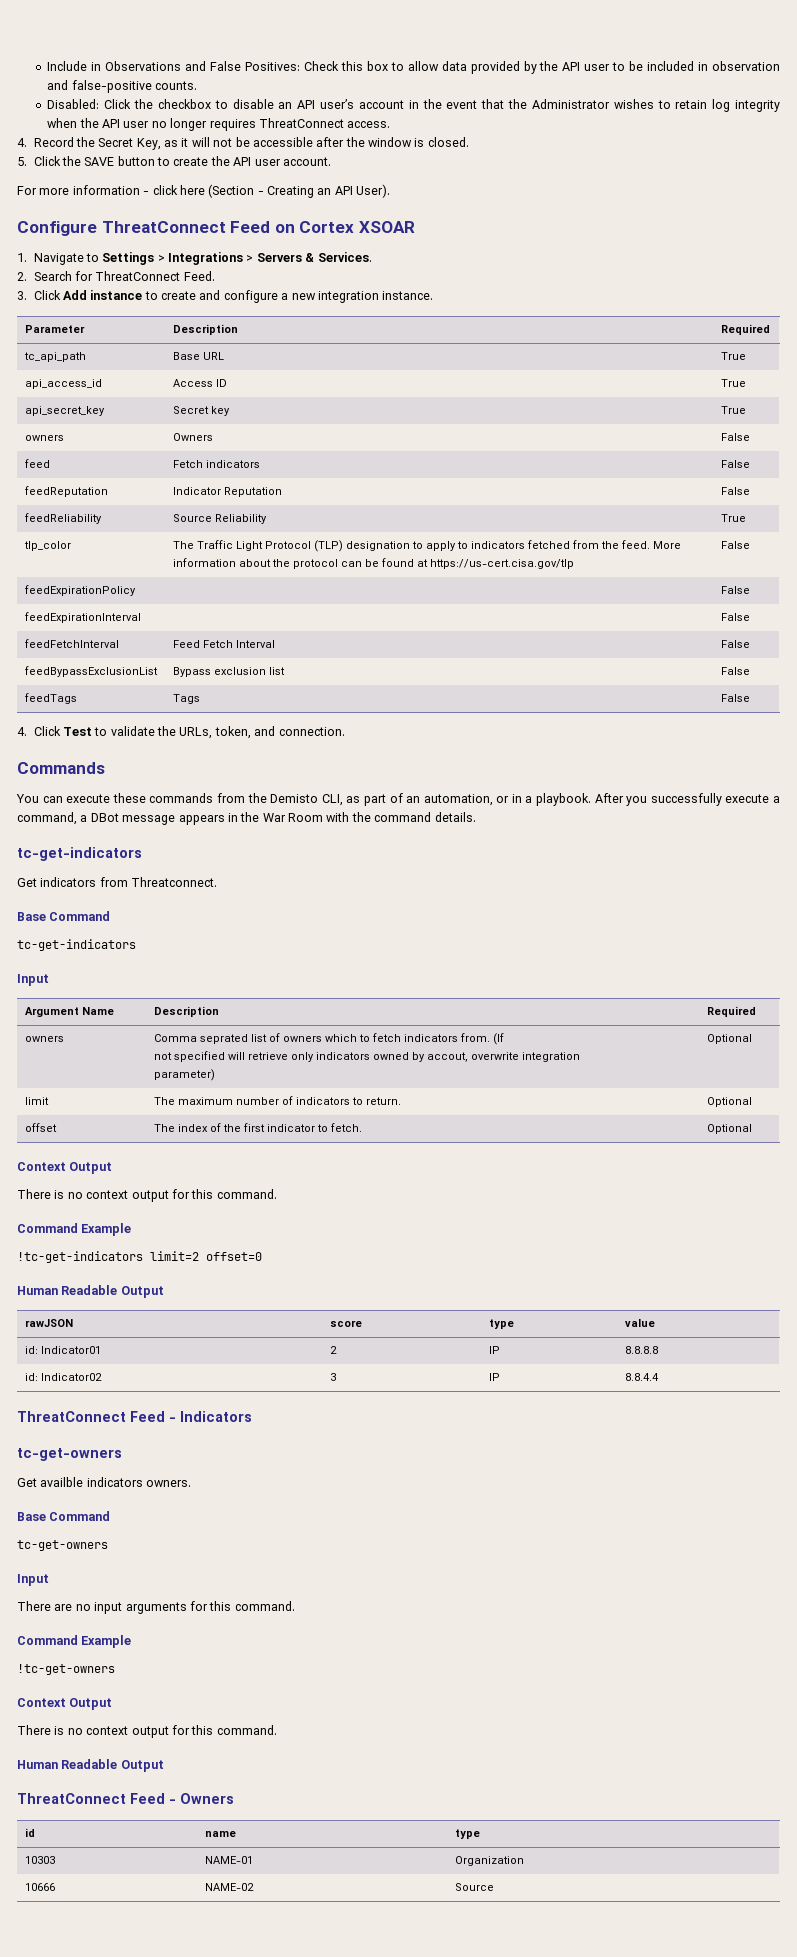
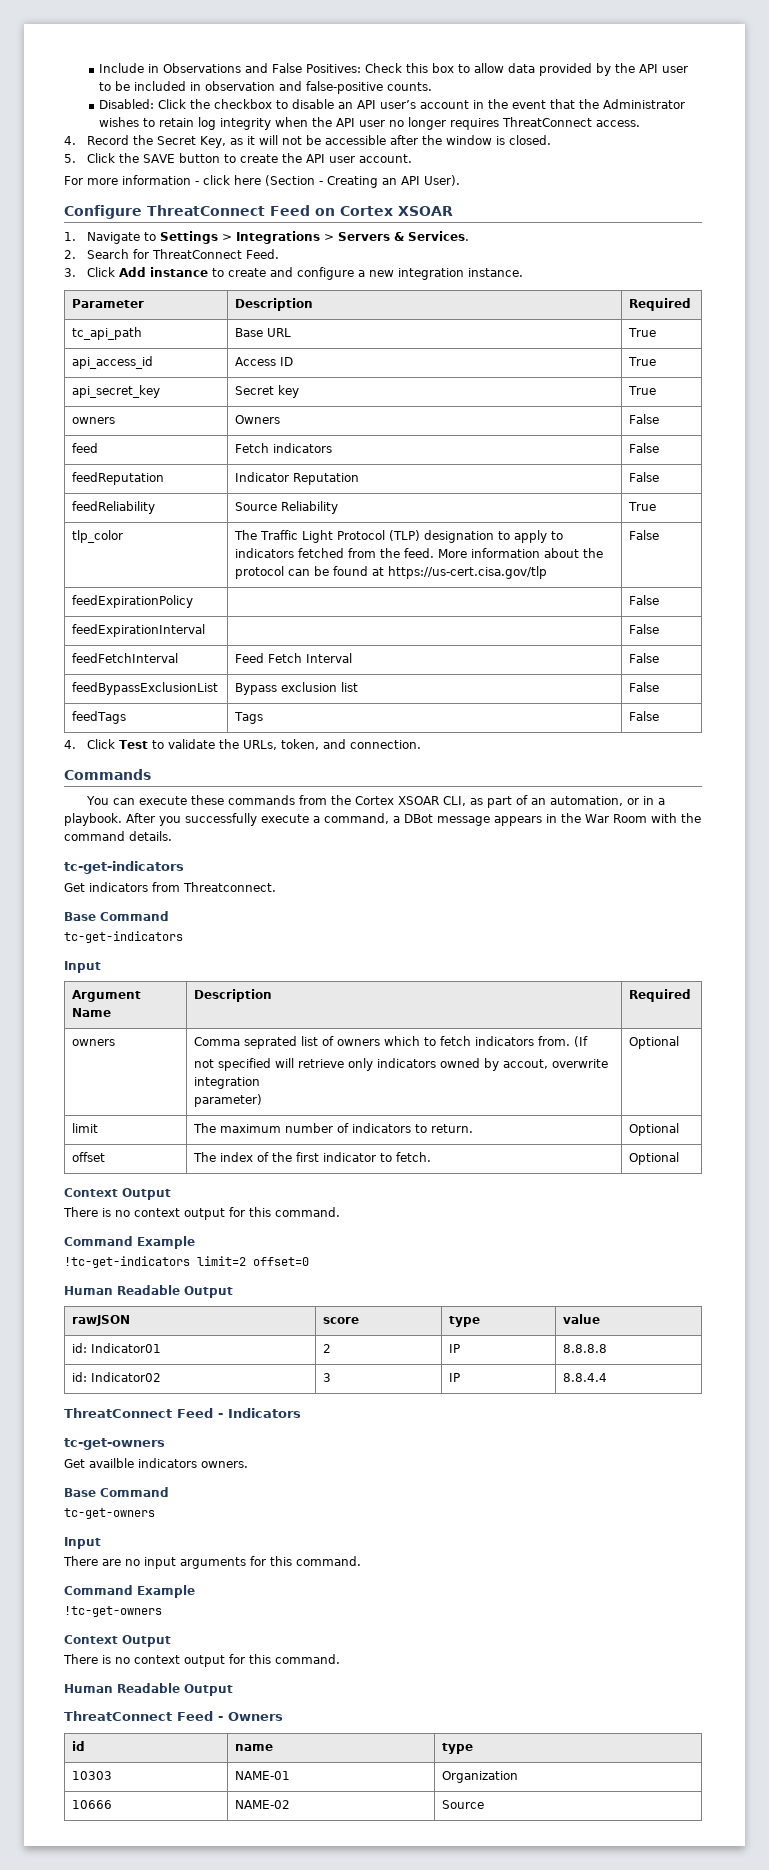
- You can execute these commands from the Demisto CLI, as part of an automation, or in a playbook.
+ You can execute these commands from the Cortex XSOAR CLI, as part of an automation, or in a playbook.

